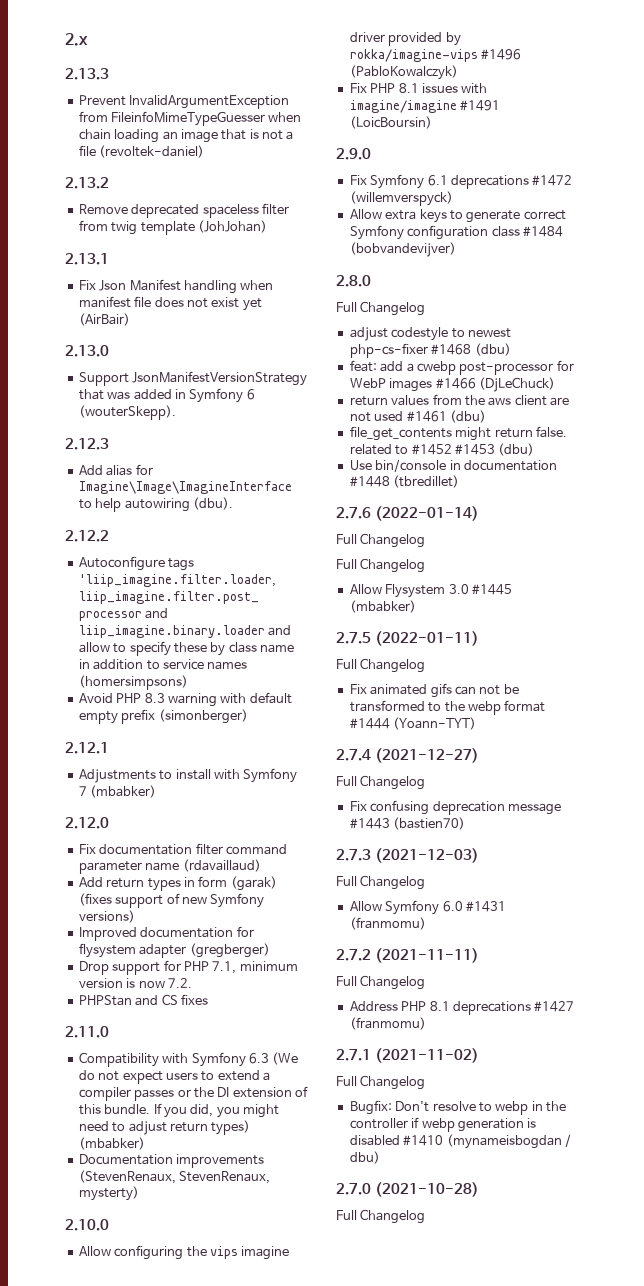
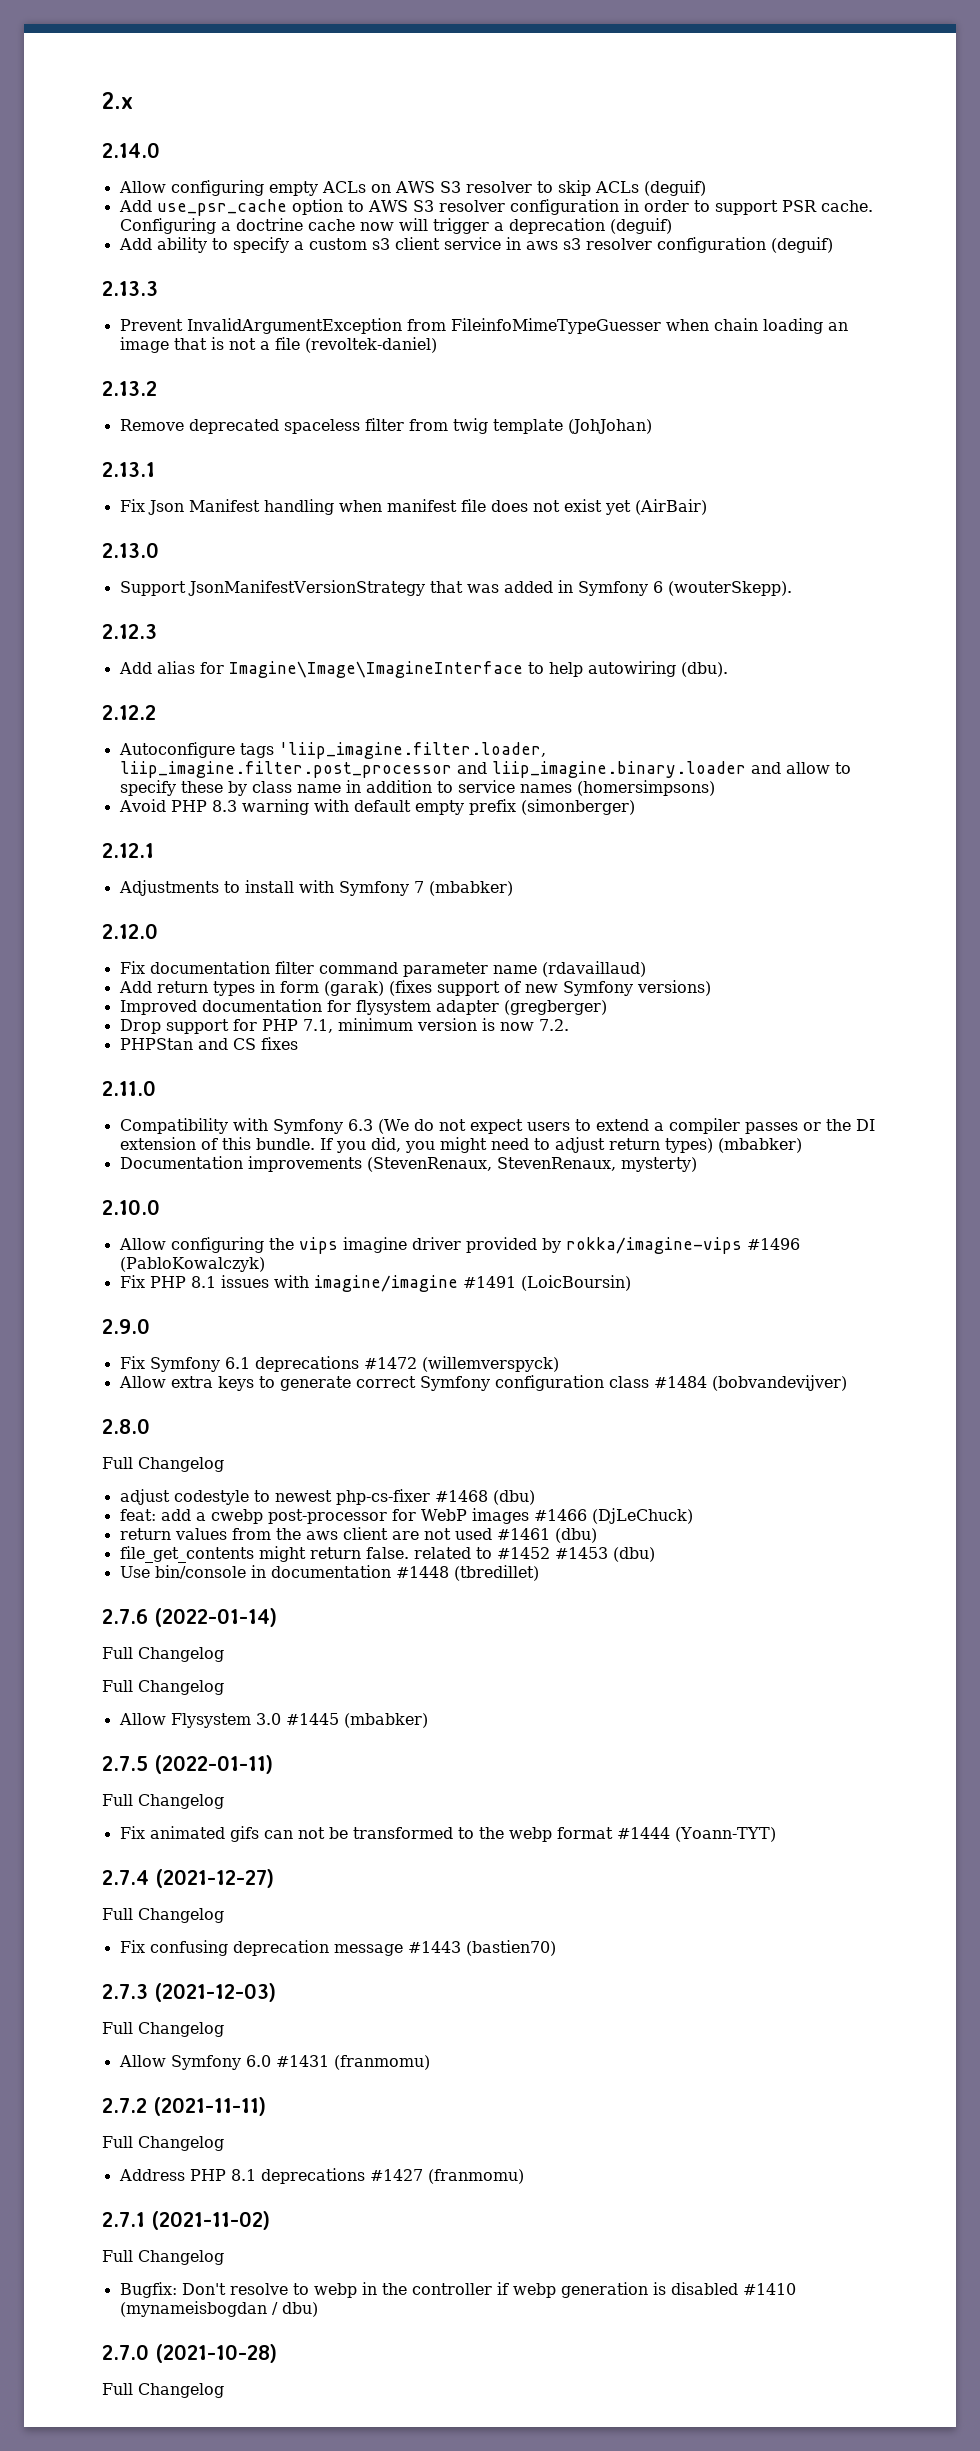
+ 2.14.0
+ Allow configuring empty ACLs on AWS S3 resolver to skip ACLs (deguif)
+ Add use_psr_cache option to AWS S3 resolver configuration in order to support PSR cache. Configuring a doctrine cache now will trigger a deprecation (deguif)
+ Add ability to specify a custom s3 client service in aws s3 resolver configuration (deguif)

